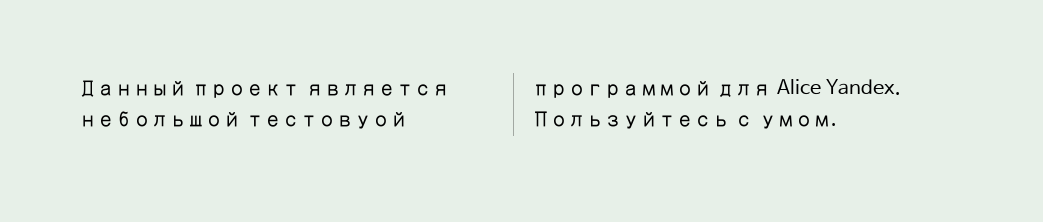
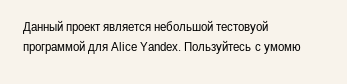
- Пользуйтесь с умом.
+ Пользуйтесь с умомю

